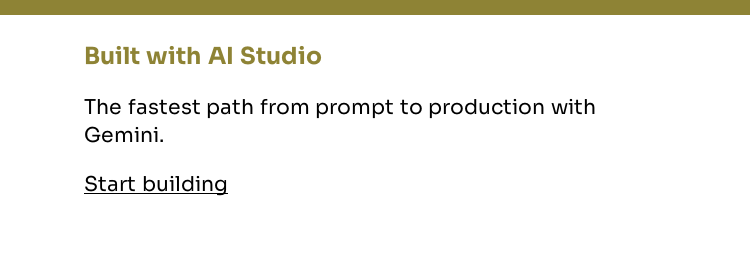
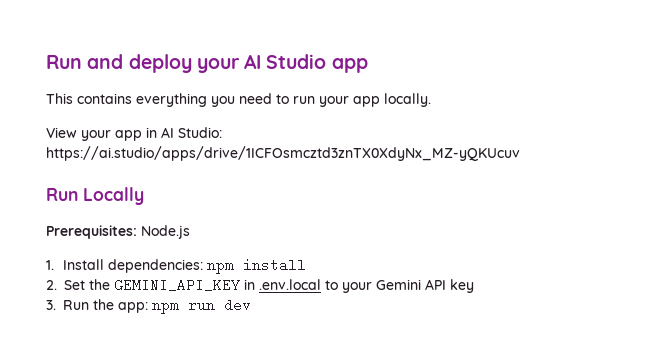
- Built with AI Studio
- The fastest path from prompt to production with Gemini.
- Start building
+ Run and deploy your AI Studio app
+ This contains everything you need to run your app locally.
+ View your app in AI Studio: https://ai.studio/apps/drive/1ICFOsmcztd3znTX0XdyNx_MZ-yQKUcuv
+ Run Locally
+ Prerequisites: Node.js
+ 1. Install dependencies: npm install
+ 2. Set the GEMINI_API_KEY in .env.local to your Gemini API key
+ 3. Run the app: npm run dev

